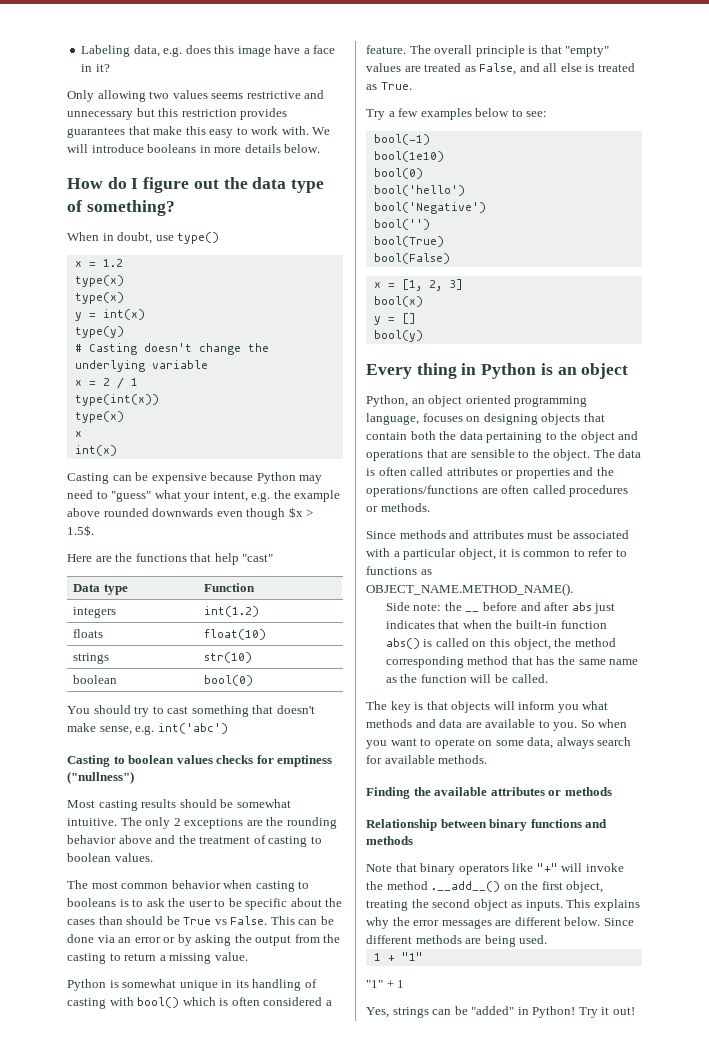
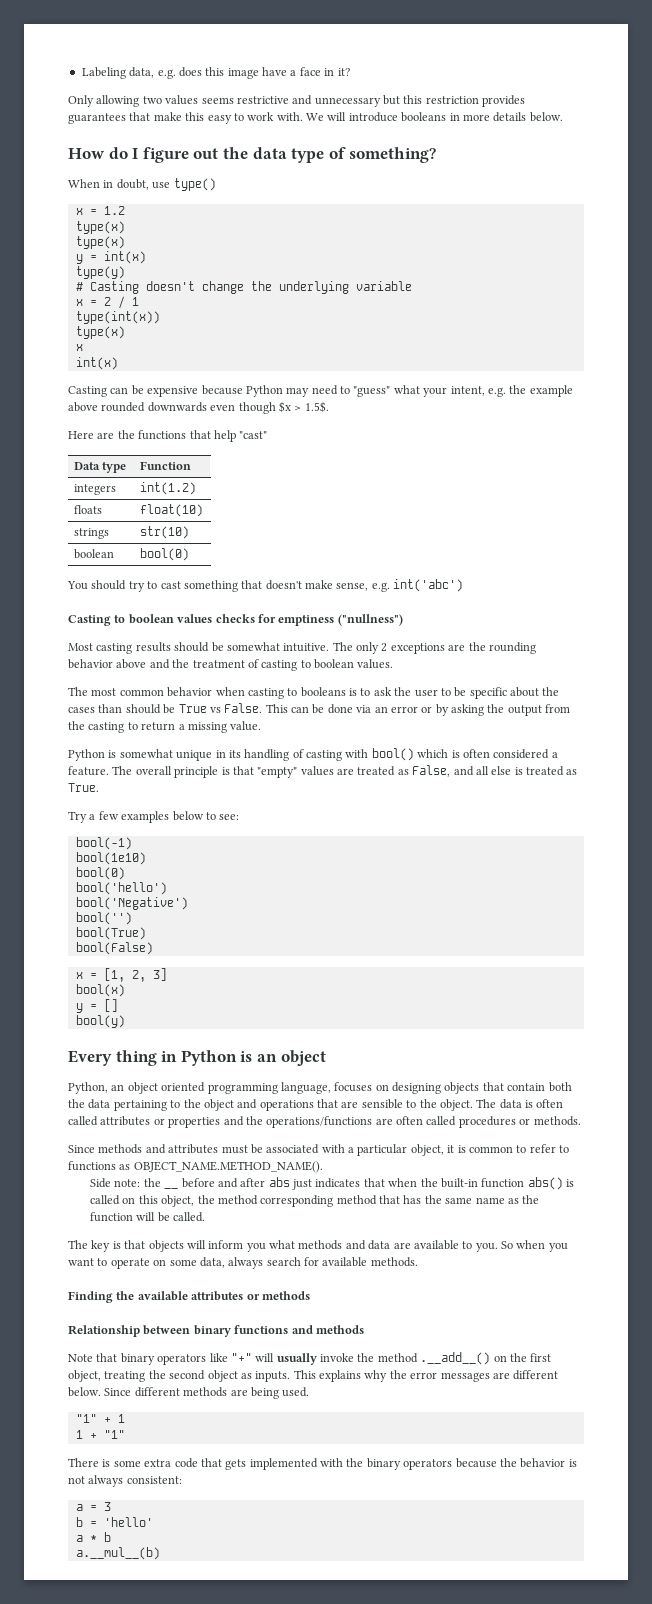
- Note that binary operators like "+" will invoke the method .__add__() on the first object, treating the second object as inputs.
+ Note that binary operators like "+" will usually invoke the method .__add__() on the first object, treating the second object as inputs.
+ "1" + 1
- "1" + 1
- Yes, strings can be "added" in Python! Try it out!
+ There is some extra code that gets implemented with the binary operators because the behavior is not always consistent:
+ a = 3
+ b = 'hello'
+ a * b
+ a.__mul__(b)

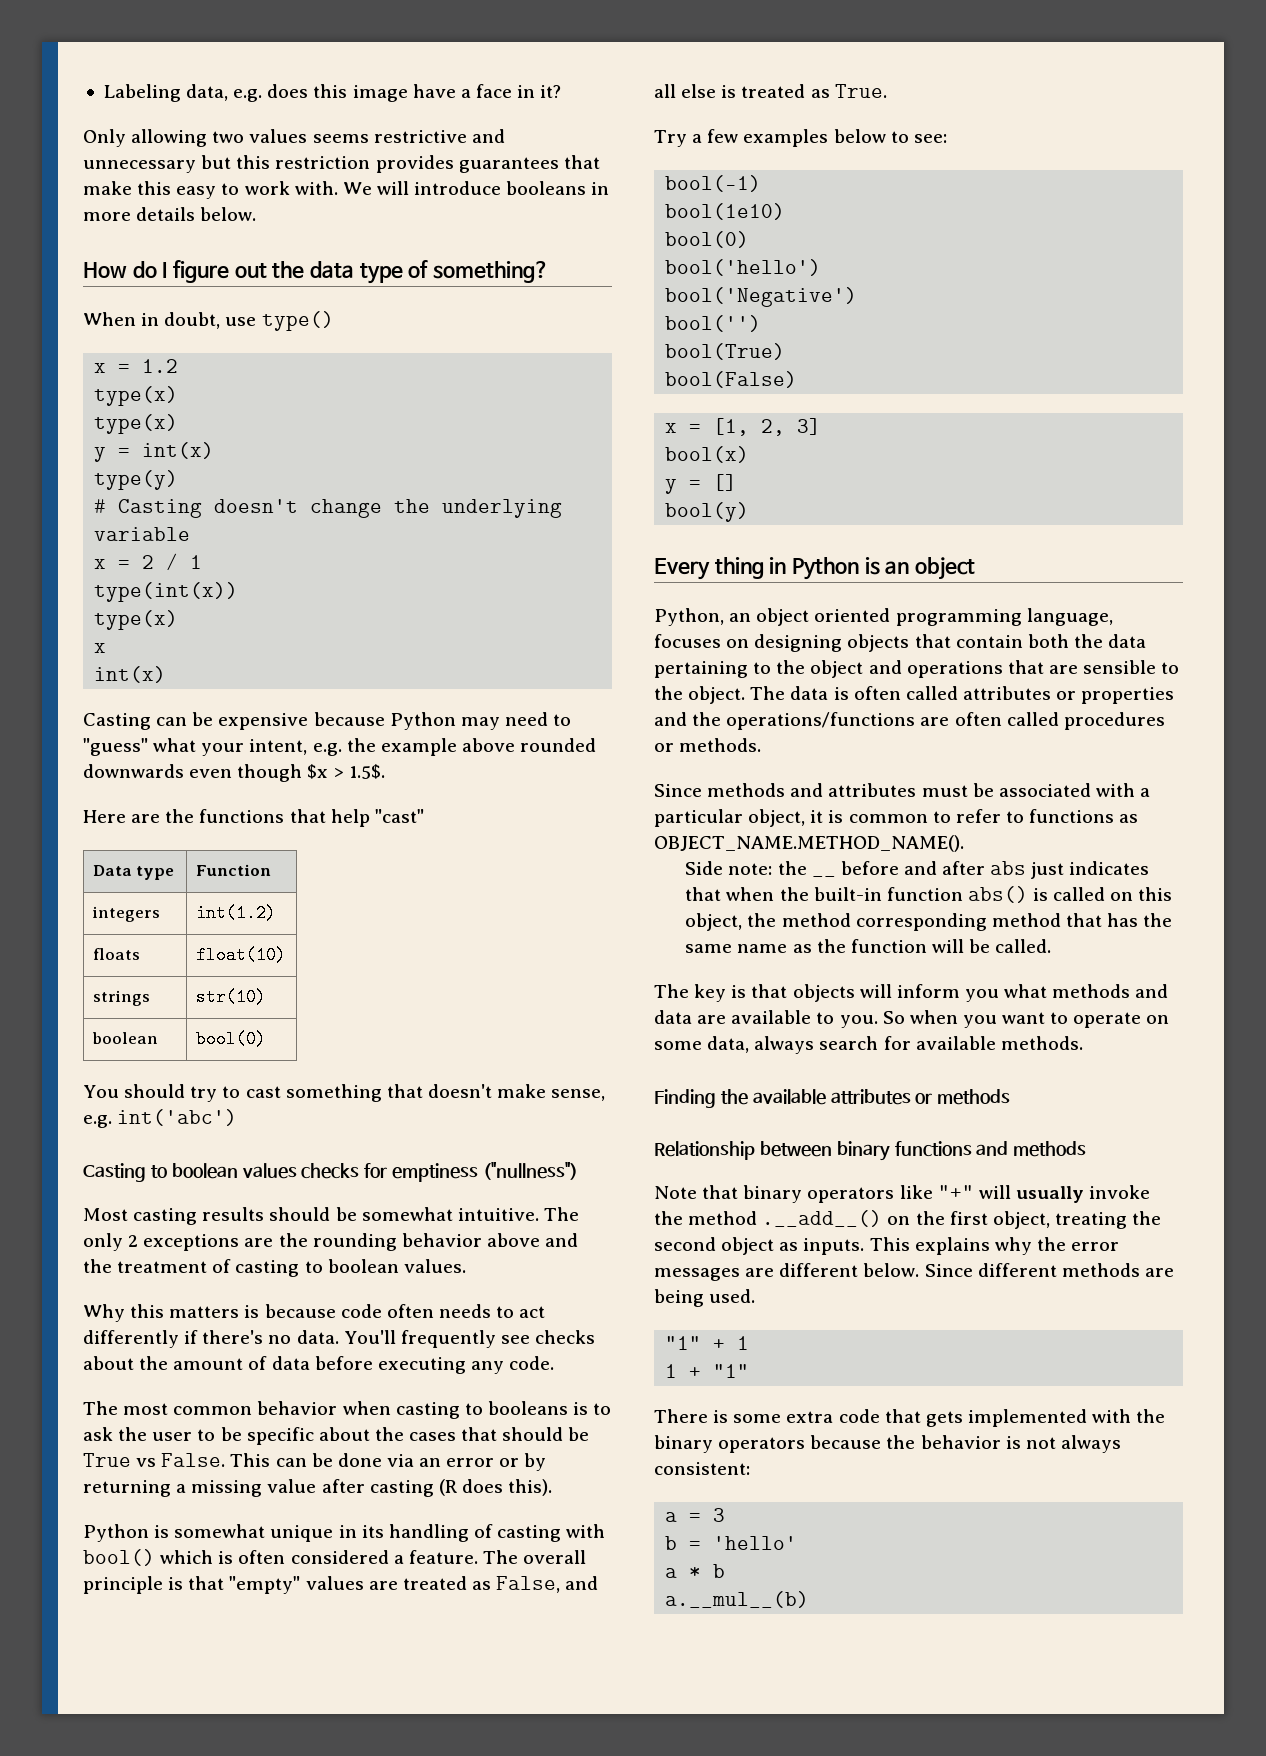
+ Why this matters is because code often needs to act differently if there's no data. You'll frequently see checks about the amount of data before executing any code.
- The most common behavior when casting to booleans is to ask the user to be specific about the cases than should be True vs False.
+ The most common behavior when casting to booleans is to ask the user to be specific about the cases that should be True vs False.
- This can be done via an error or by asking the output from the casting to return a missing value.
+ This can be done via an error or by returning a missing value after casting (R does this).

